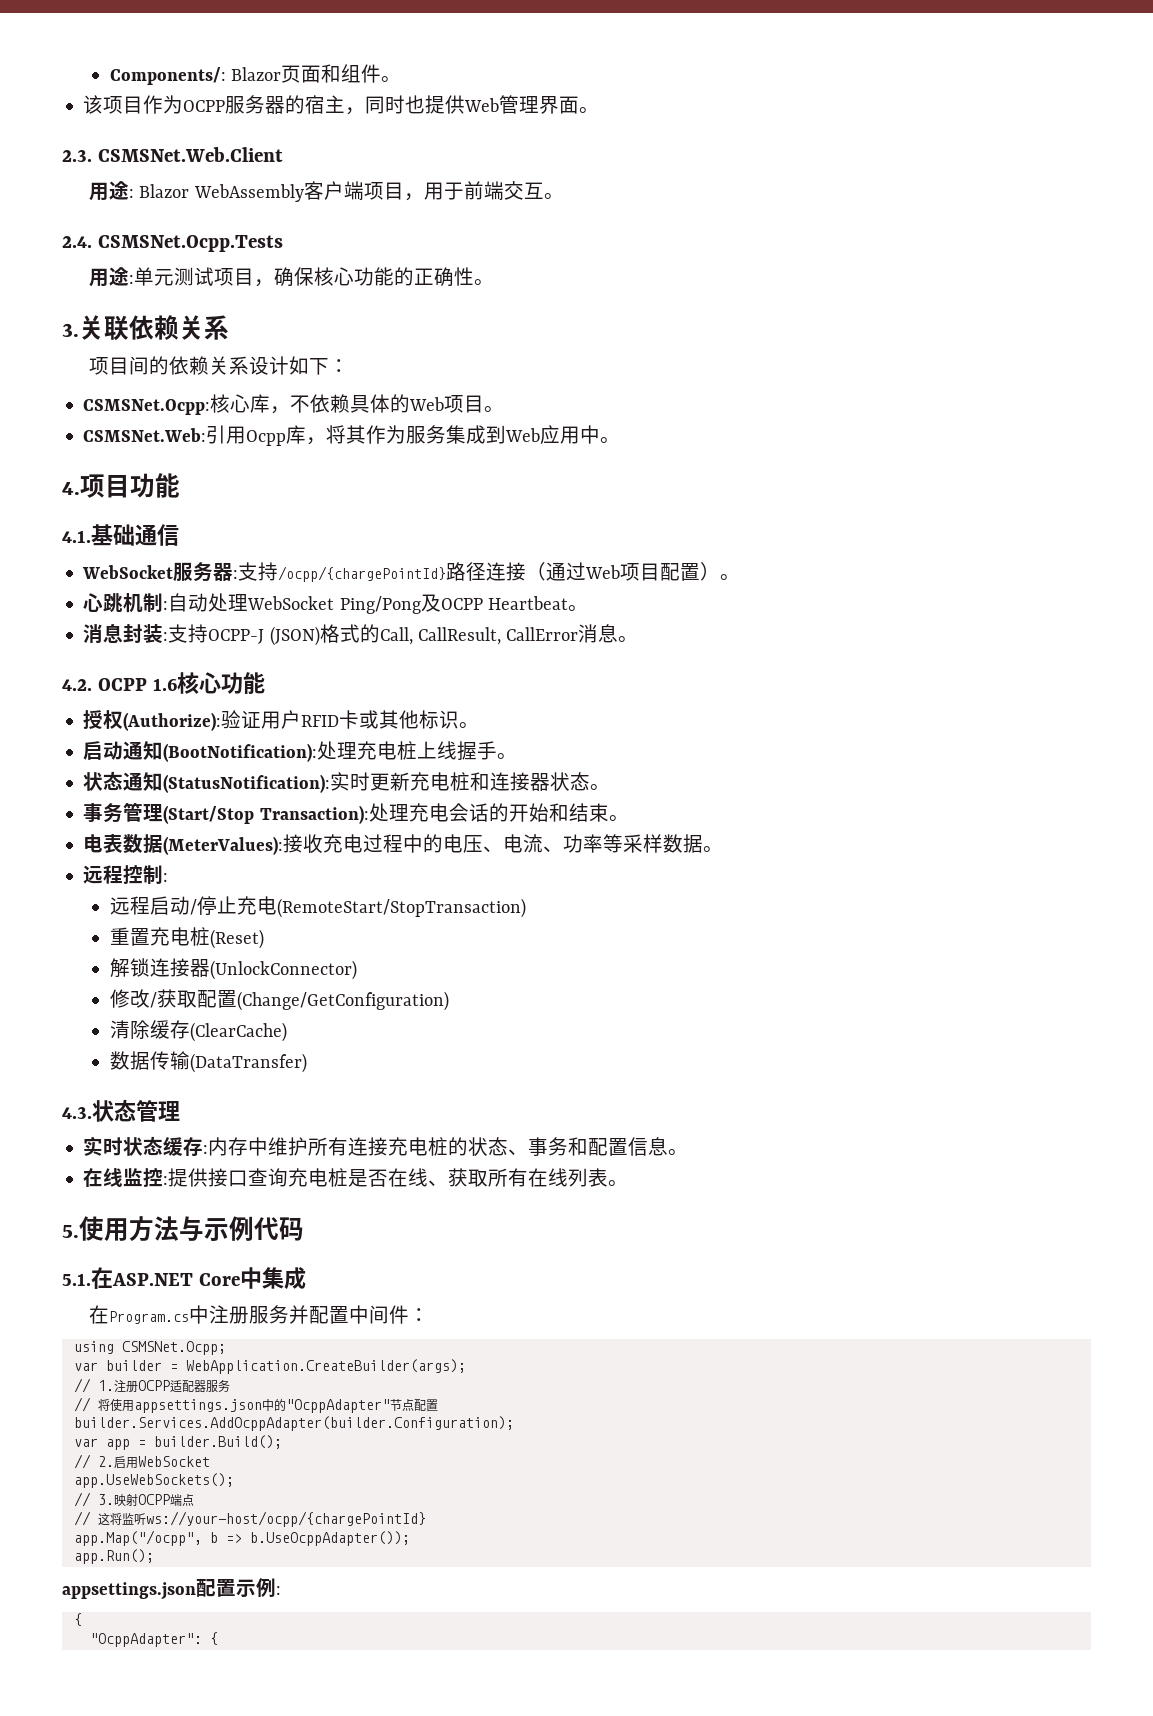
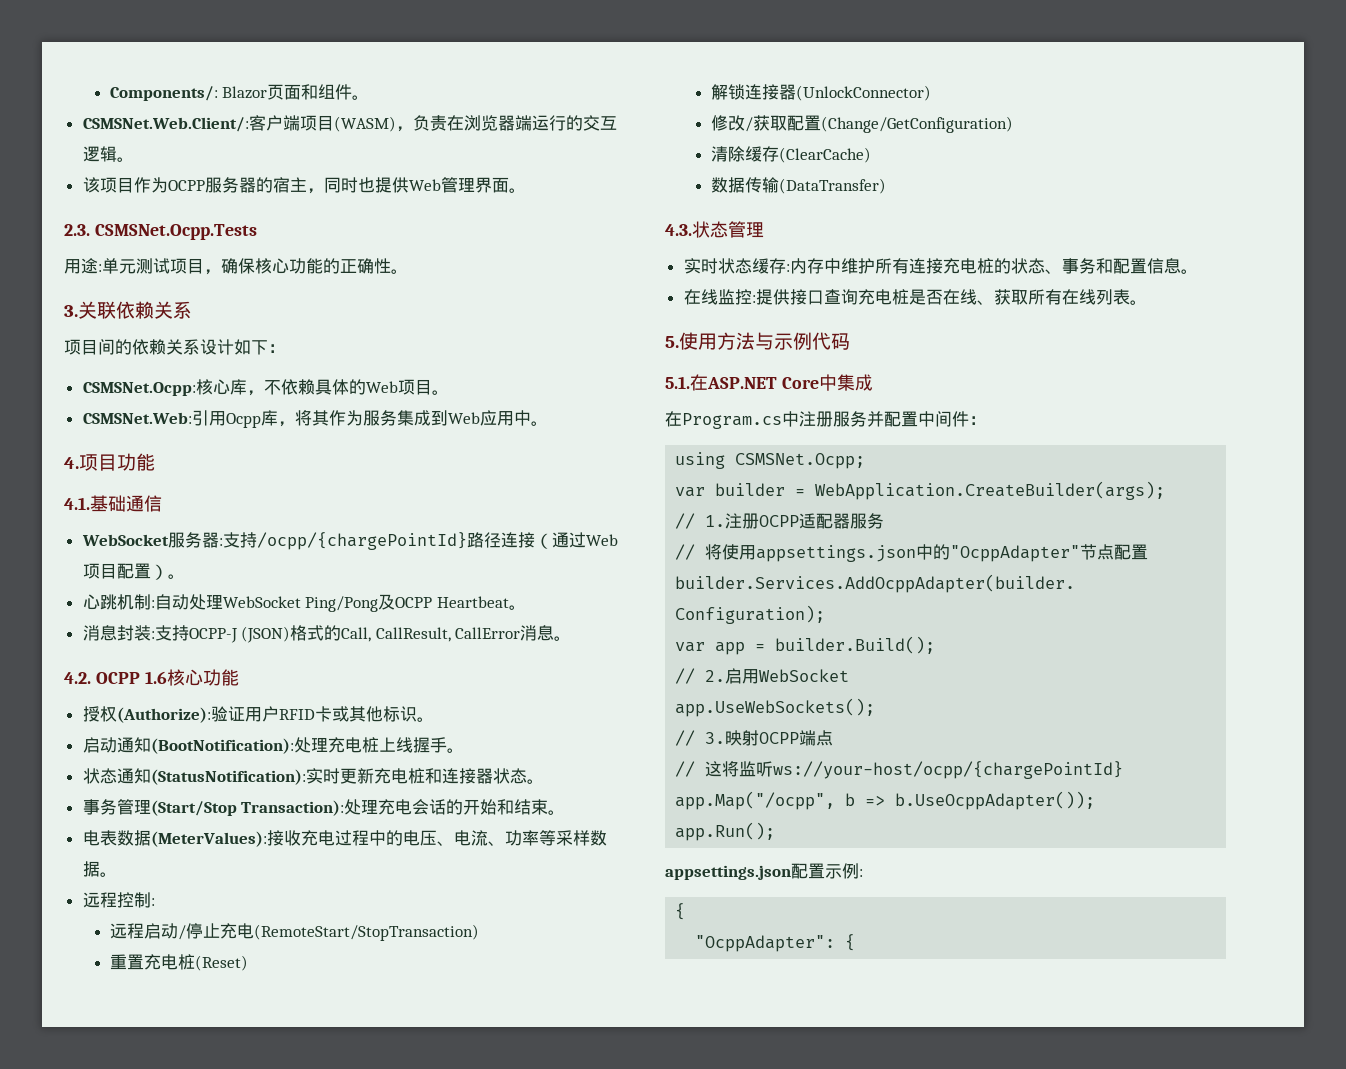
+ CSMSNet.Web.Client/:客户端项目(WASM)，负责在浏览器端运行的交互逻辑。
- 2.3. CSMSNet.Web.Client
- 用途: Blazor WebAssembly客户端项目，用于前端交互。
- 2.4. CSMSNet.Ocpp.Tests
+ 2.3. CSMSNet.Ocpp.Tests

